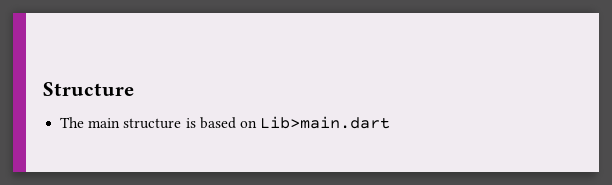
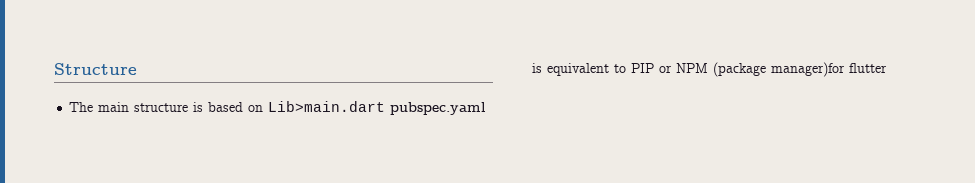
- The main structure is based on Lib>main.dart
+ The main structure is based on Lib>main.dart pubspec.yaml is equivalent to PIP or NPM (package manager)for flutter

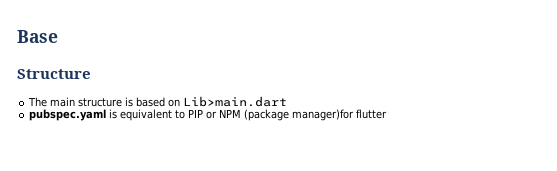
+ Base
- The main structure is based on Lib>main.dart pubspec.yaml is equivalent to PIP or NPM (package manager)for flutter
+ The main structure is based on Lib>main.dart
+ pubspec.yaml is equivalent to PIP or NPM (package manager)for flutter

